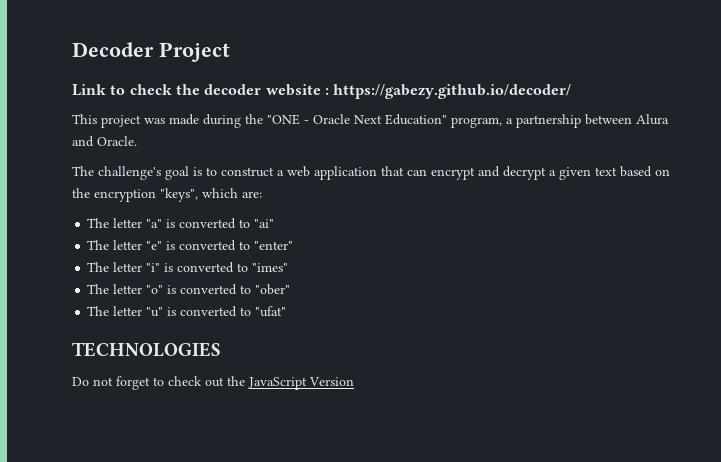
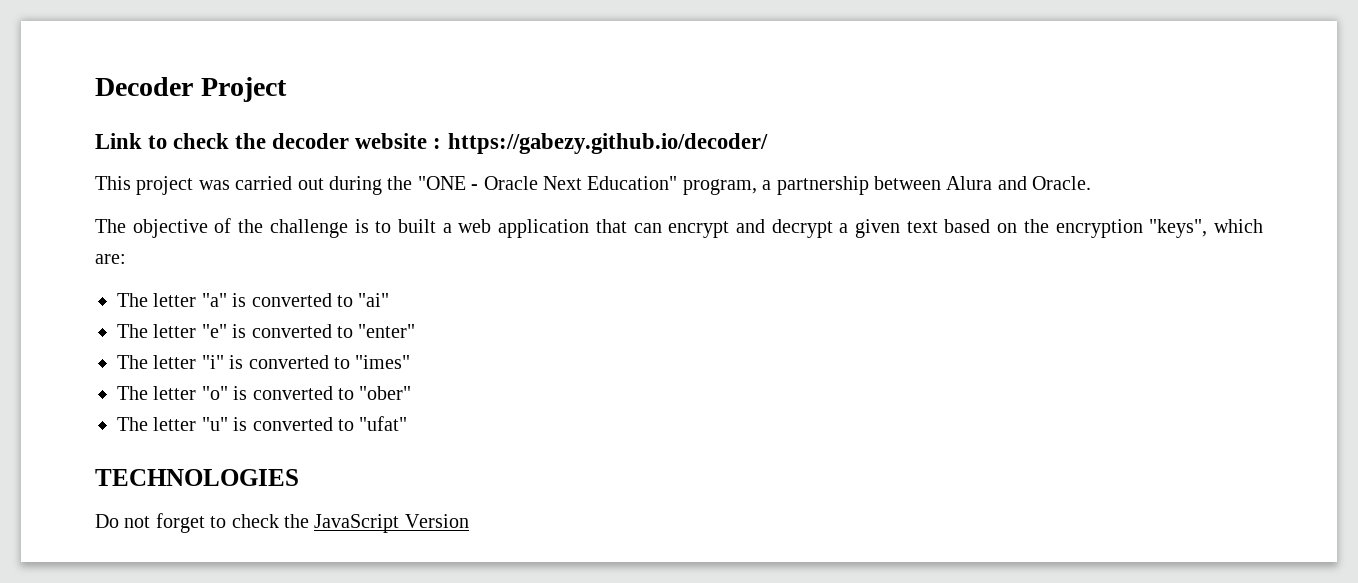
- This project was made during the "ONE - Oracle Next Education" program, a partnership between Alura and Oracle.
+ This project was carried out during the "ONE - Oracle Next Education" program, a partnership between Alura and Oracle.
- The challenge's goal is to construct a web application that can encrypt and decrypt a given text based on the encryption "keys", which are:
+ The objective of the challenge is to built a web application that can encrypt and decrypt a given text based on the encryption "keys", which are:
- Do not forget to check out the JavaScript Version
+ Do not forget to check the JavaScript Version

